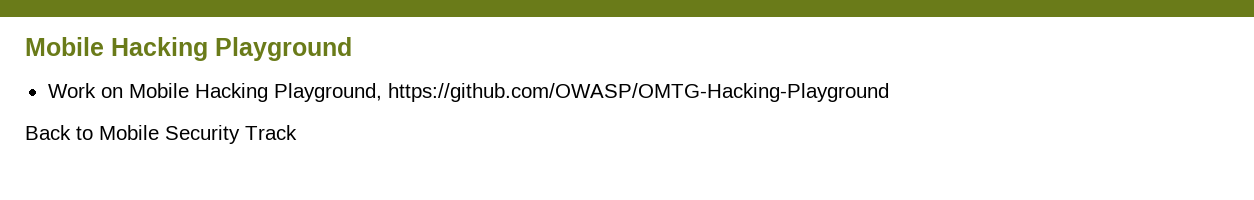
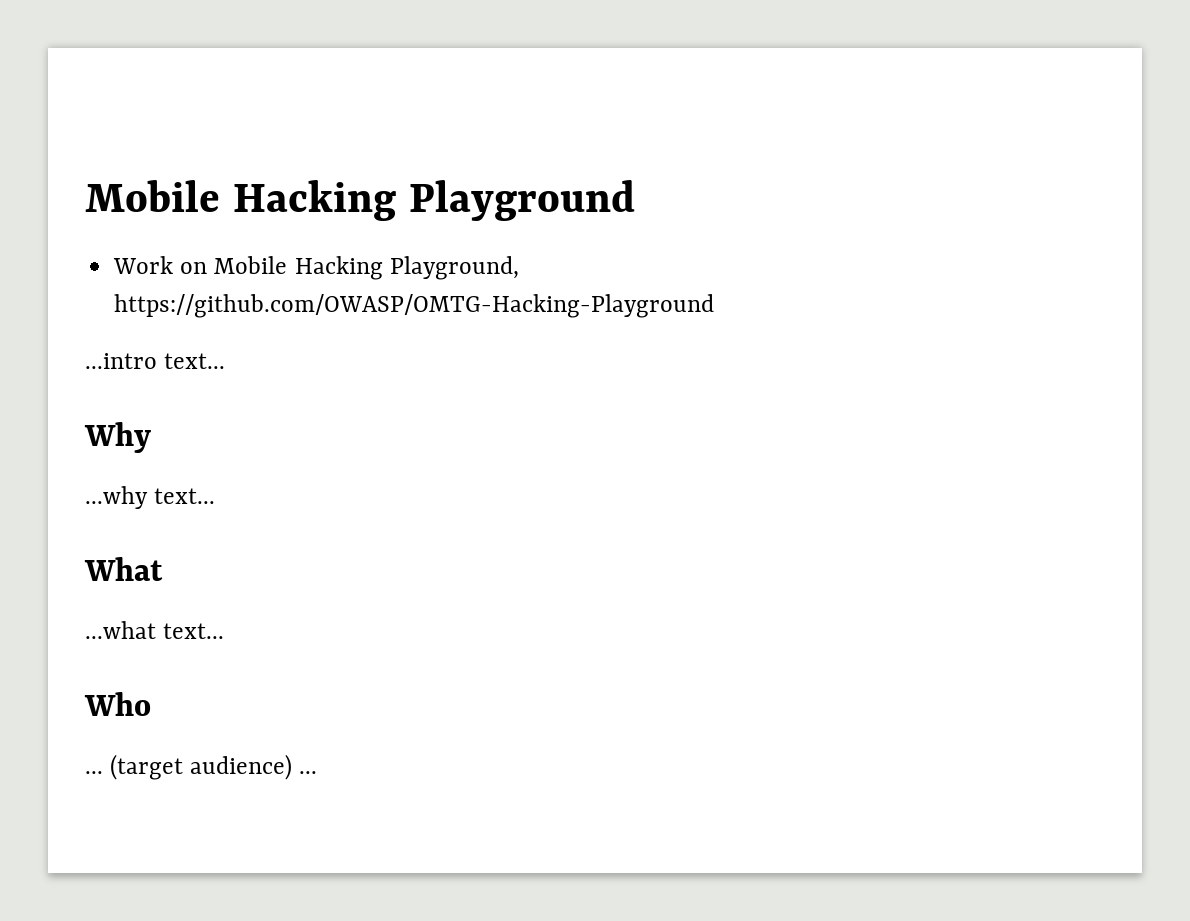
- Back to Mobile Security Track
+ ...intro text...
+ Why
+ ...why text...
+ What
+ ...what text...
+ Who
+ ... (target audience) ...

